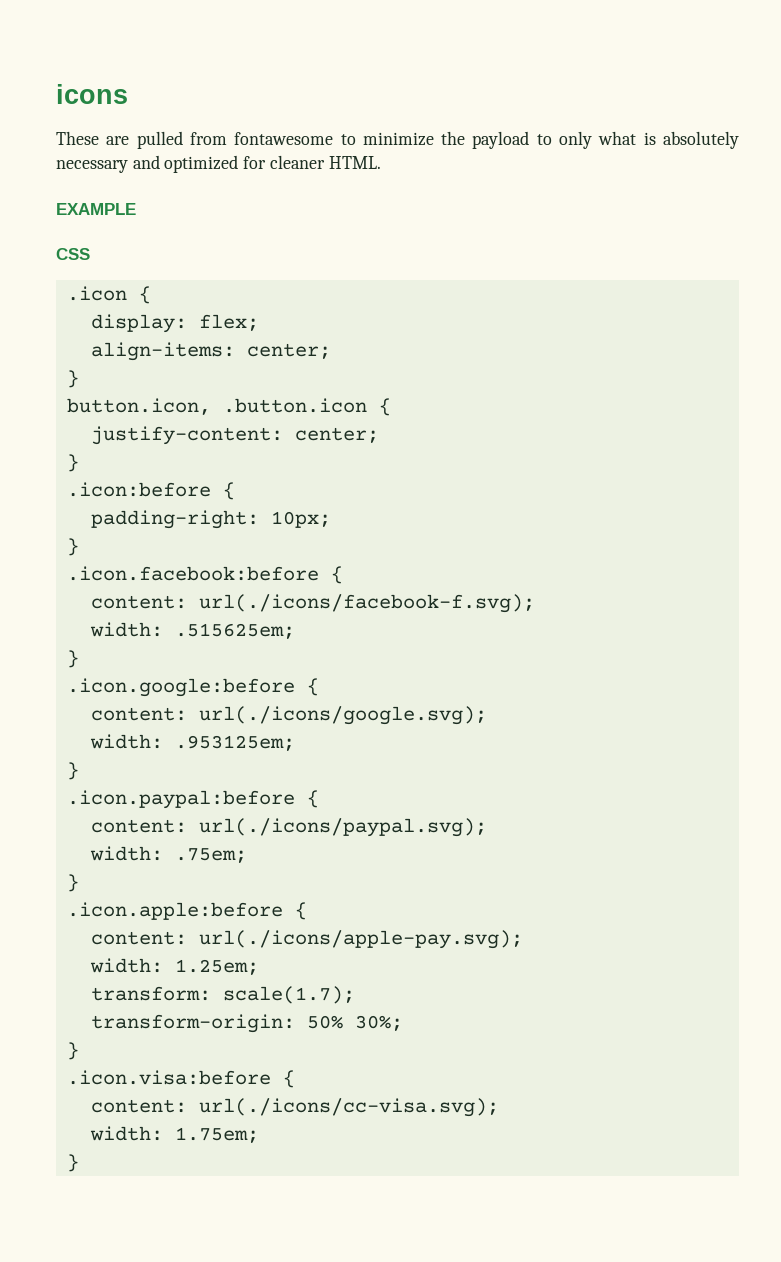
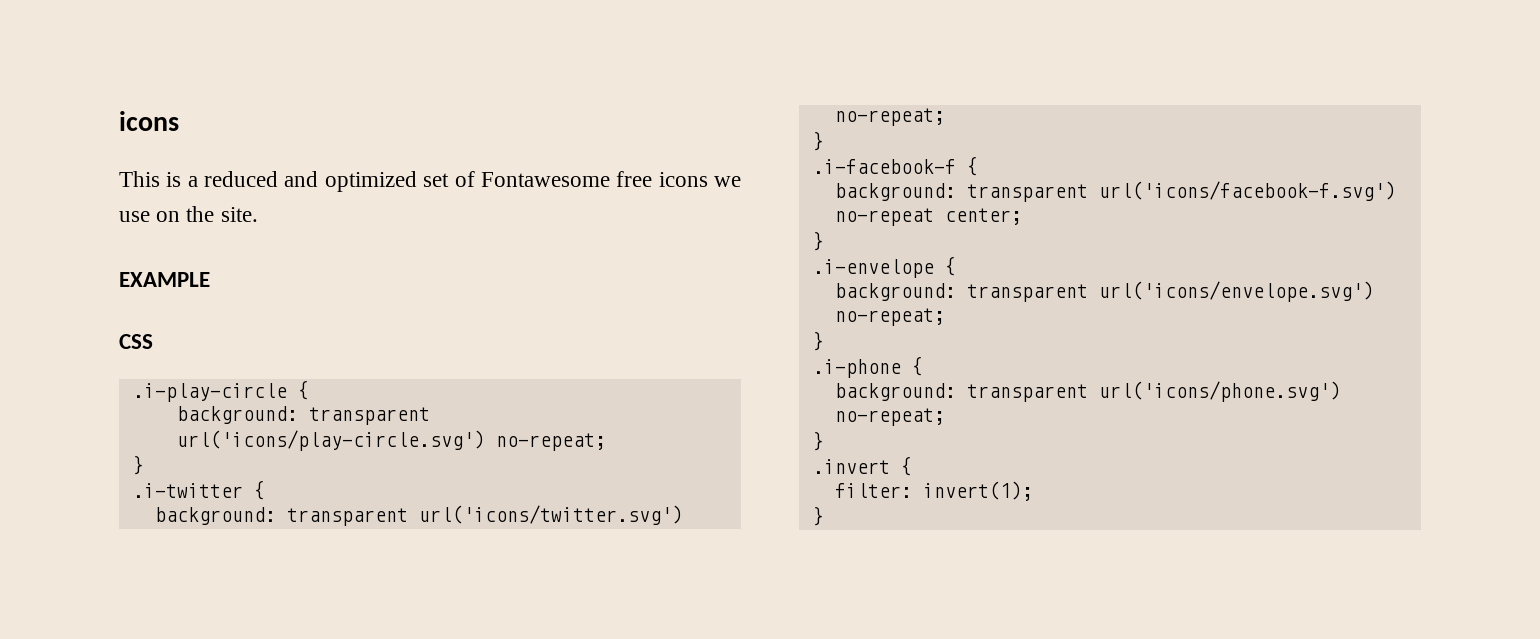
- These are pulled from fontawesome to minimize the payload to only what is absolutely necessary and optimized for cleaner HTML.
+ This is a reduced and optimized set of Fontawesome free icons we use on the site.
- .icon {
- display: flex;
- align-items: center;
+ .i-play-circle {
+ background: transparent url('icons/play-circle.svg') no-repeat;
  }
- button.icon, .button.icon {
- justify-content: center;
+ .i-twitter {
+ background: transparent url('icons/twitter.svg') no-repeat;
  }
- .icon:before {
- padding-right: 10px;
+ .i-facebook-f {
+ background: transparent url('icons/facebook-f.svg') no-repeat center;
  }
- .icon.facebook:before {
- content: url(./icons/facebook-f.svg);
- width: .515625em;
+ .i-envelope {
+ background: transparent url('icons/envelope.svg') no-repeat;
  }
- .icon.google:before {
- content: url(./icons/google.svg);
- width: .953125em;
+ .i-phone {
+ background: transparent url('icons/phone.svg') no-repeat;
  }
- .icon.paypal:before {
- content: url(./icons/paypal.svg);
- width: .75em;
- }
- .icon.apple:before {
- content: url(./icons/apple-pay.svg);
- width: 1.25em;
- transform: scale(1.7);
- transform-origin: 50% 30%;
- }
- .icon.visa:before {
- content: url(./icons/cc-visa.svg);
- width: 1.75em;
+ .invert {
+ filter: invert(1);

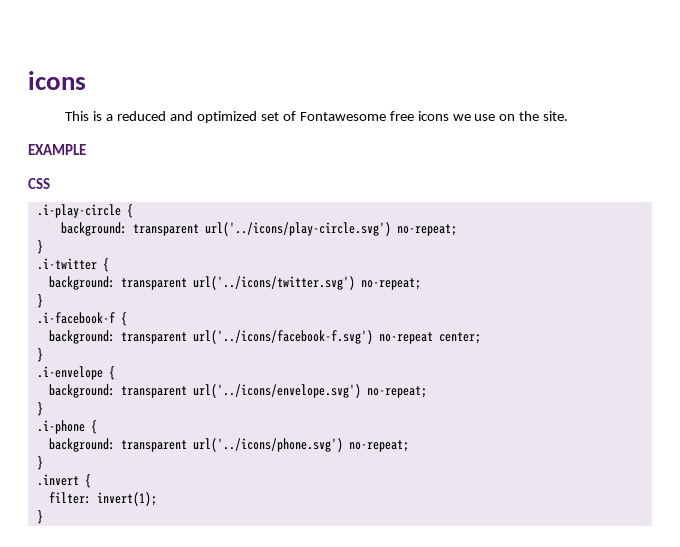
- background: transparent url('icons/play-circle.svg') no-repeat;
+ background: transparent url('../icons/play-circle.svg') no-repeat;
- background: transparent url('icons/twitter.svg') no-repeat;
+ background: transparent url('../icons/twitter.svg') no-repeat;
- background: transparent url('icons/facebook-f.svg') no-repeat center;
+ background: transparent url('../icons/facebook-f.svg') no-repeat center;
- background: transparent url('icons/envelope.svg') no-repeat;
+ background: transparent url('../icons/envelope.svg') no-repeat;
- background: transparent url('icons/phone.svg') no-repeat;
+ background: transparent url('../icons/phone.svg') no-repeat;

